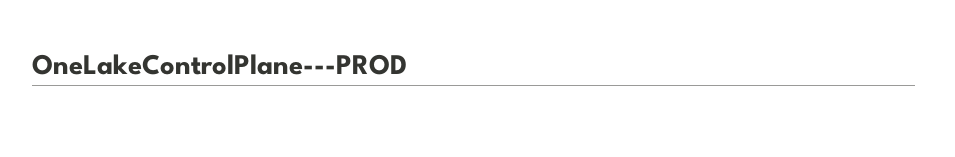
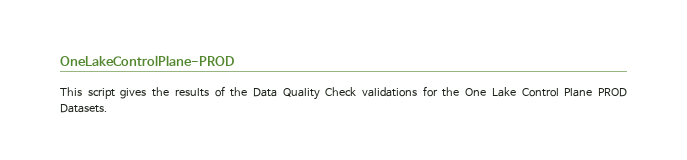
- OneLakeControlPlane---PROD
+ OneLakeControlPlane-PROD
+ This script gives the results of the Data Quality Check validations for the One Lake Control Plane PROD Datasets.

